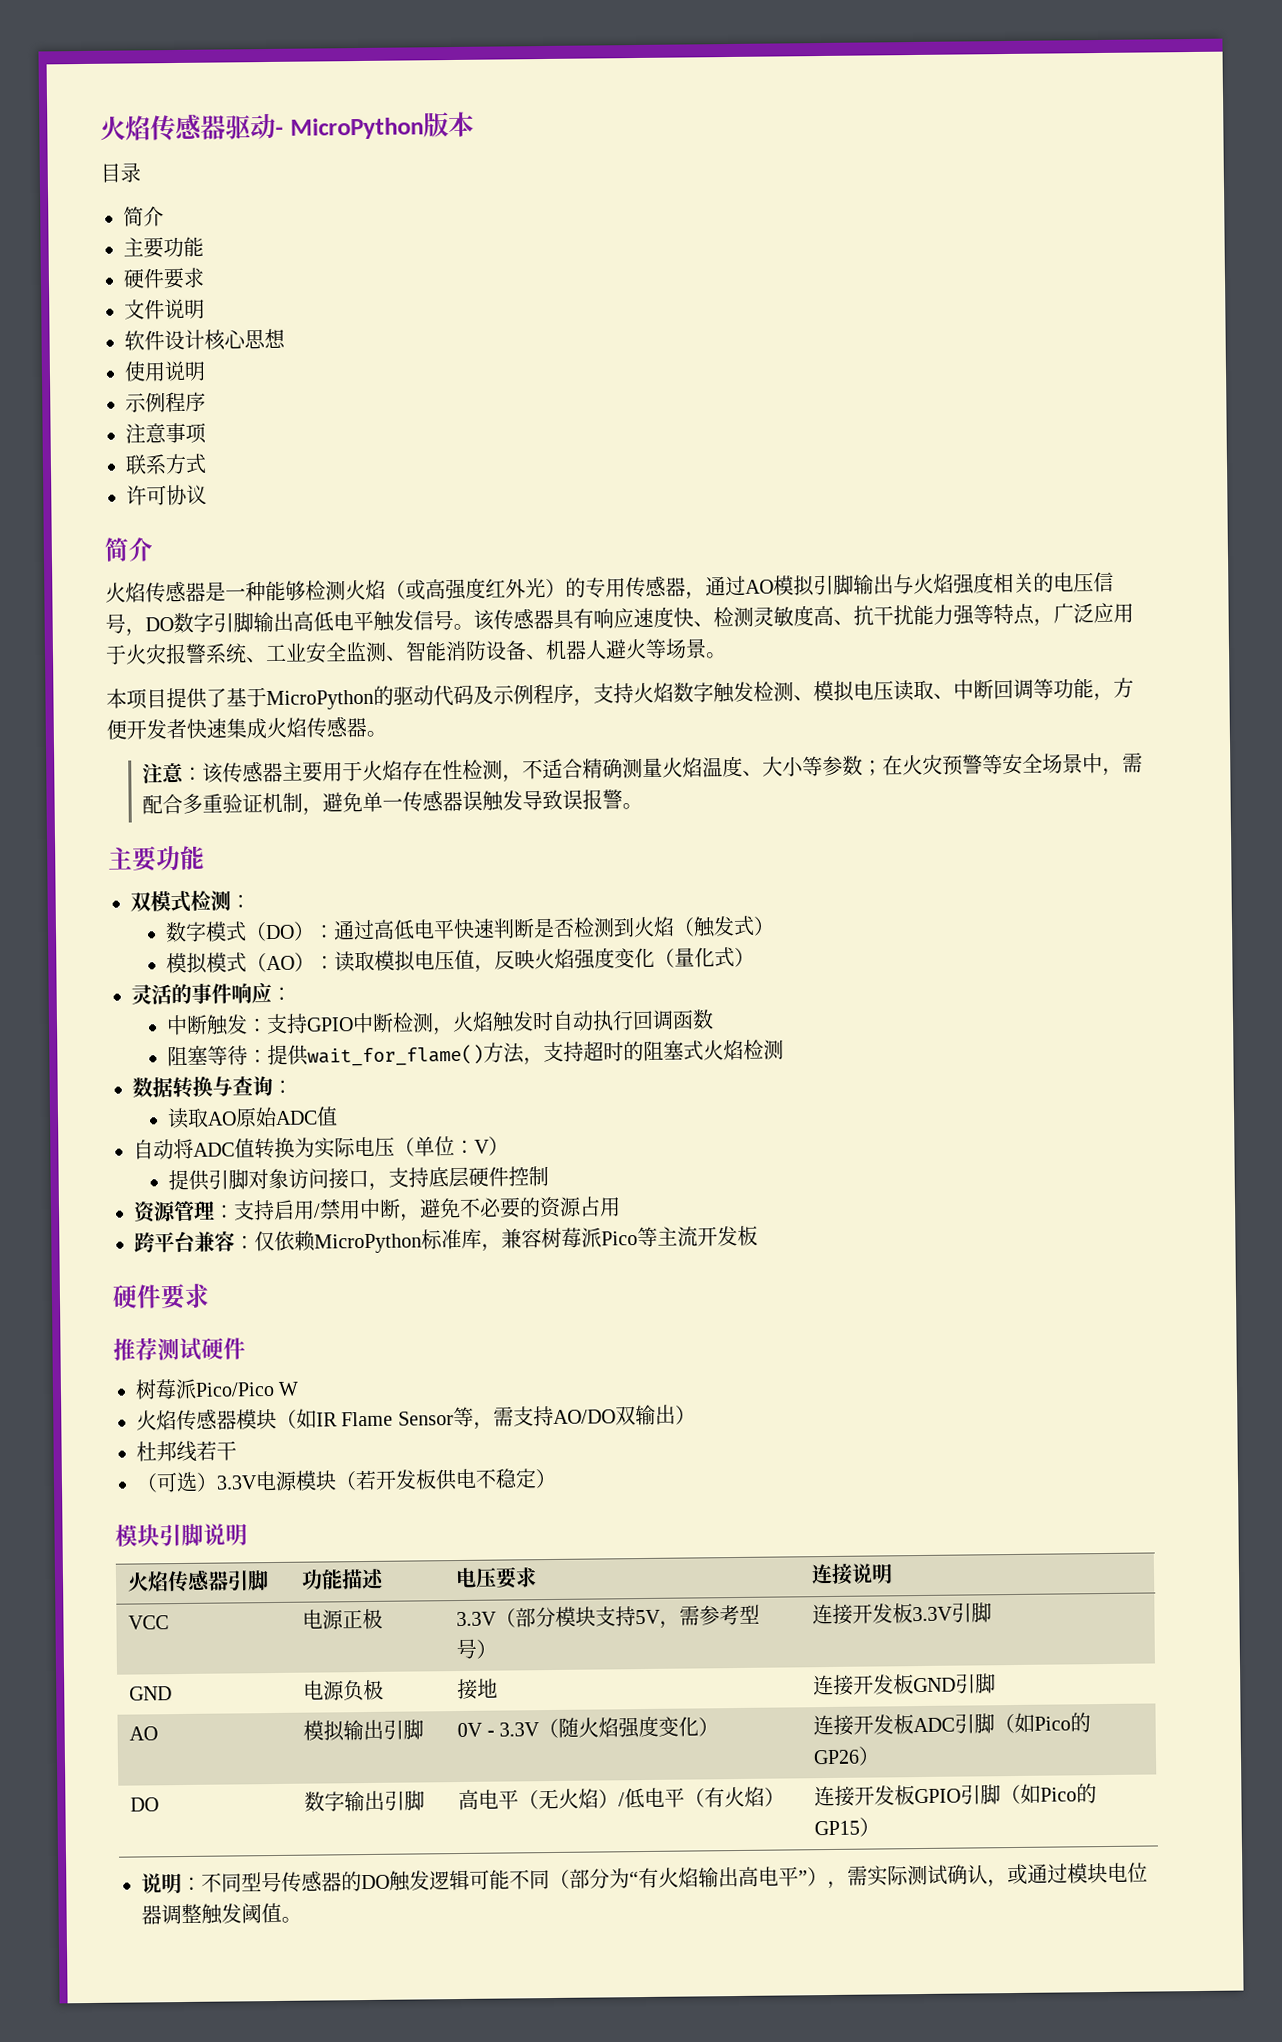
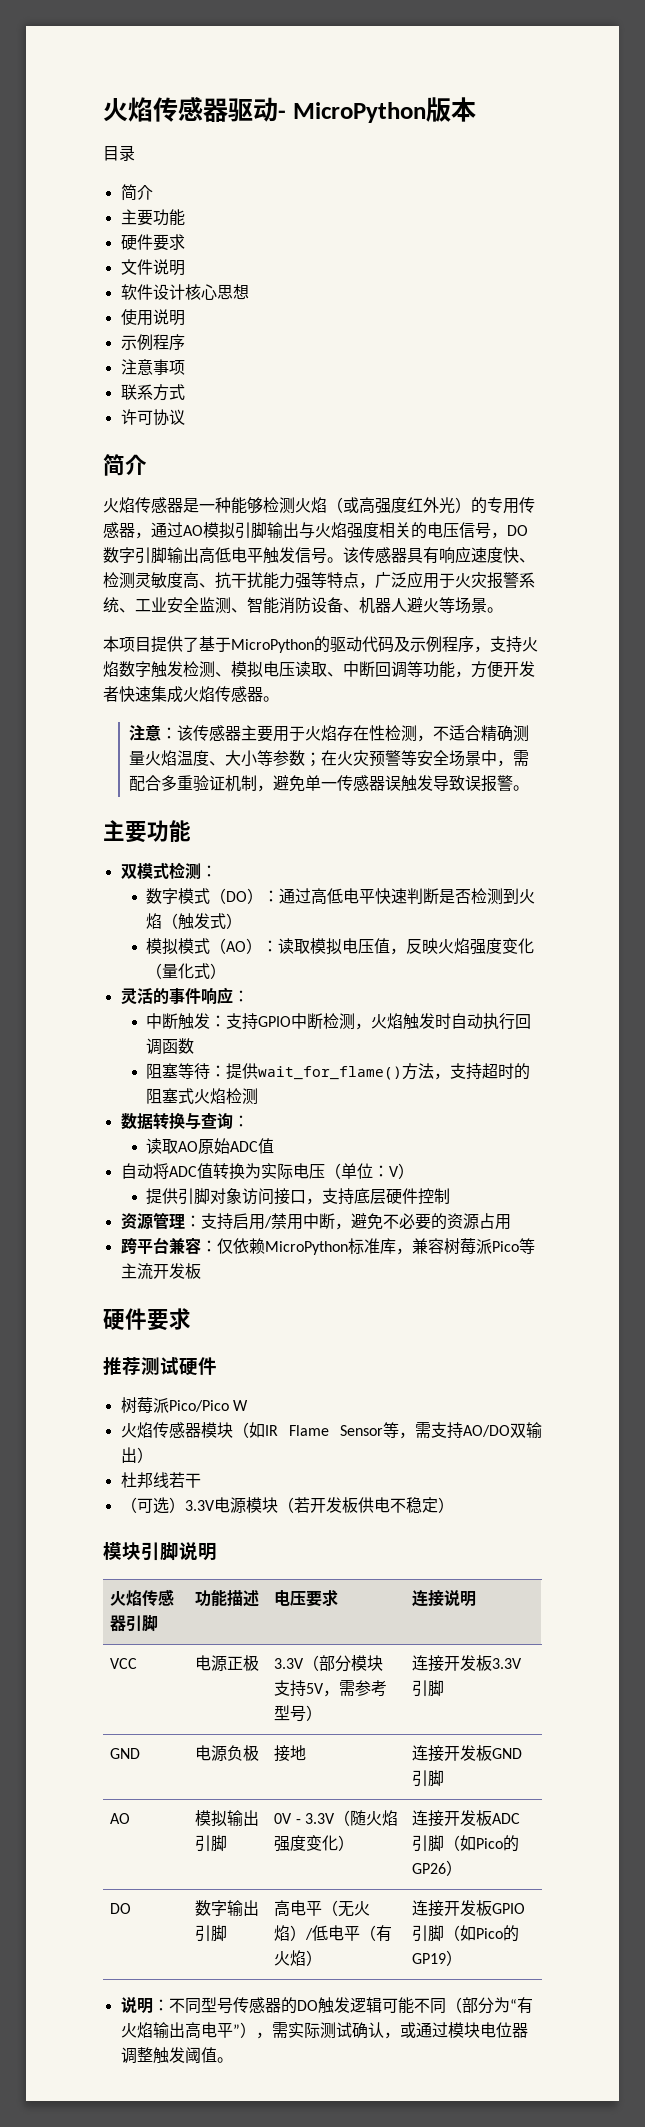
- DO | 数字输出引脚 | 高电平（无火焰）/低电平（有火焰） | 连接开发板GPIO引脚（如Pico的GP15）
+ DO | 数字输出引脚 | 高电平（无火焰）/低电平（有火焰） | 连接开发板GPIO引脚（如Pico的GP19）

